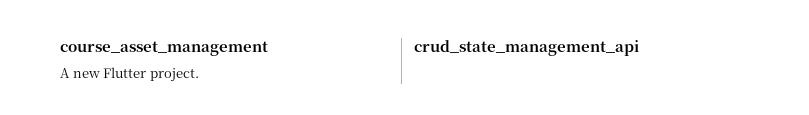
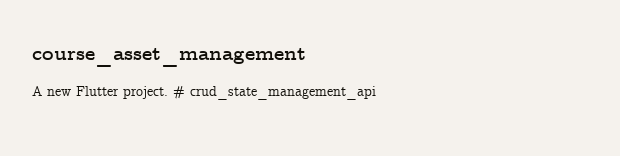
- A new Flutter project.
- crud_state_management_api
+ A new Flutter project. # crud_state_management_api

